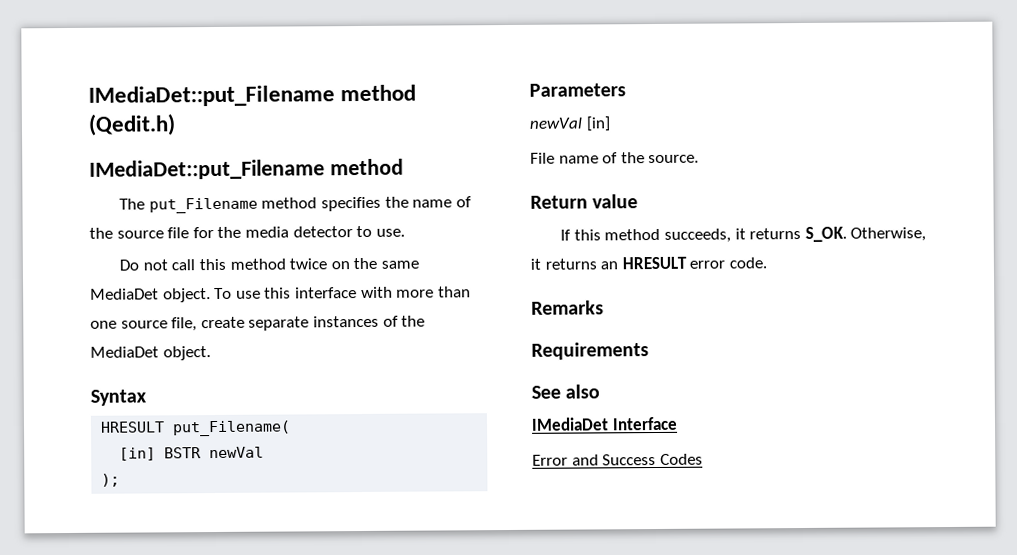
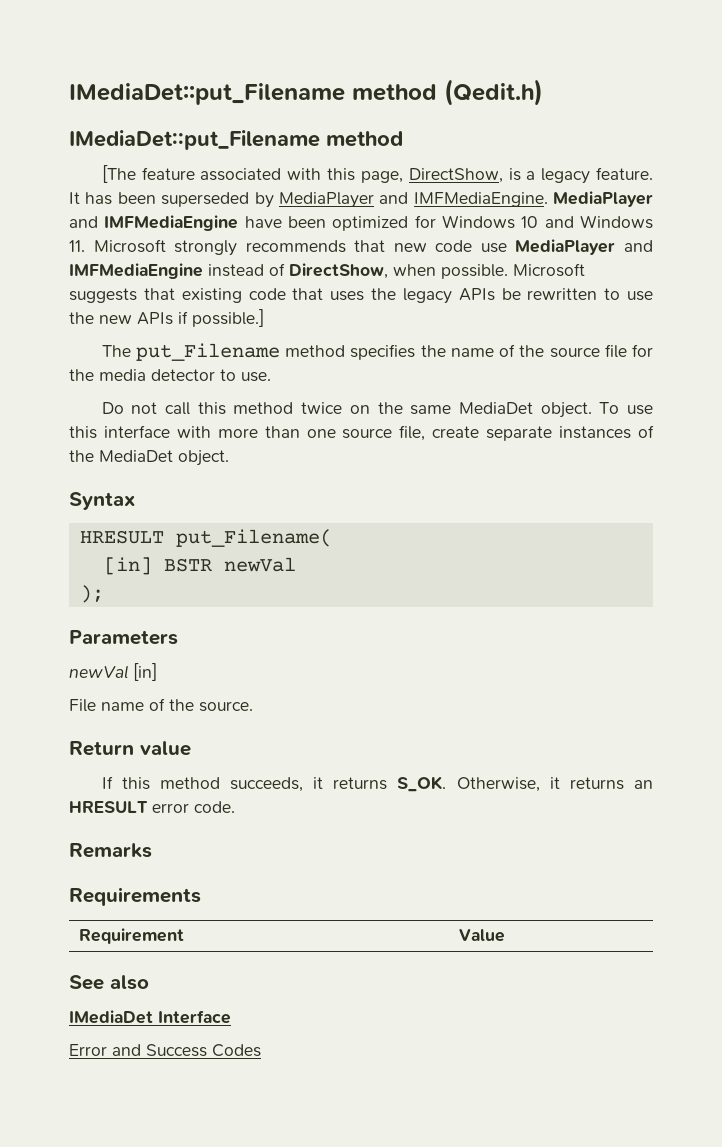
+ [The feature associated with this page, DirectShow, is a legacy feature. It has been superseded by MediaPlayer and IMFMediaEngine. MediaPlayer and IMFMediaEngine have been optimized for Windows 10 and Windows 11. Microsoft strongly recommends that new code use MediaPlayer and IMFMediaEngine instead of DirectShow, when possible. Microsoft suggests that existing code that uses the legacy APIs be rewritten to use the new APIs if possible.]
+ Requirement | Value

